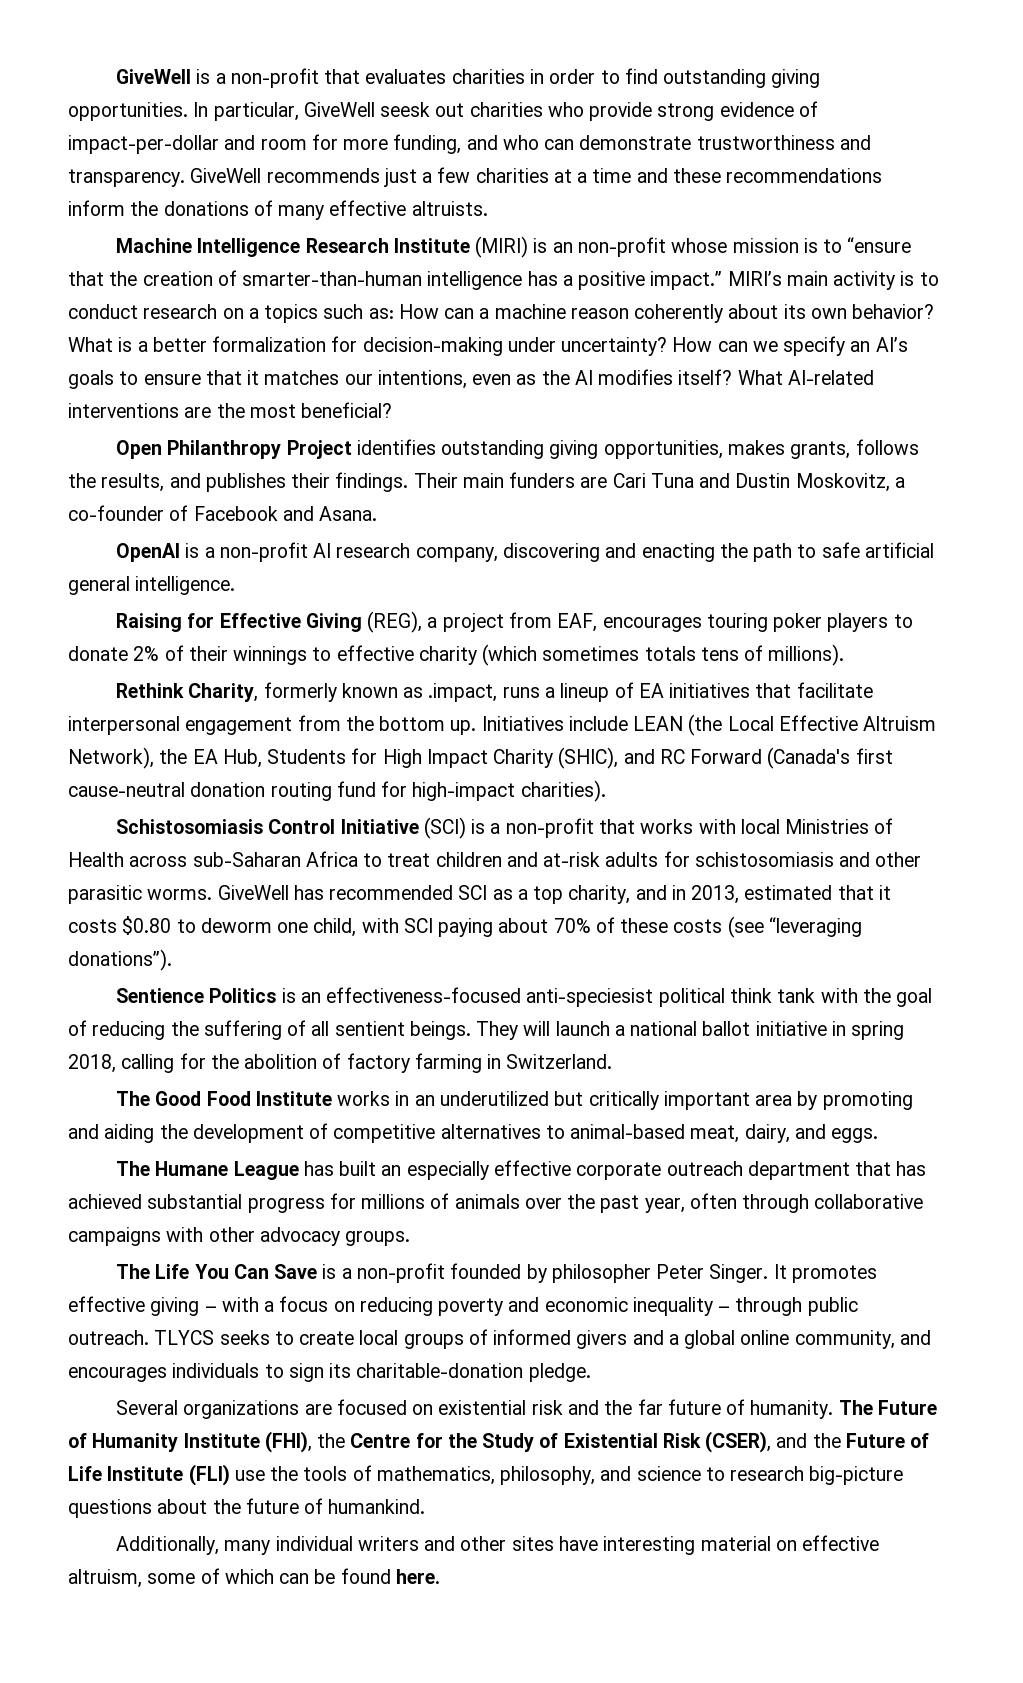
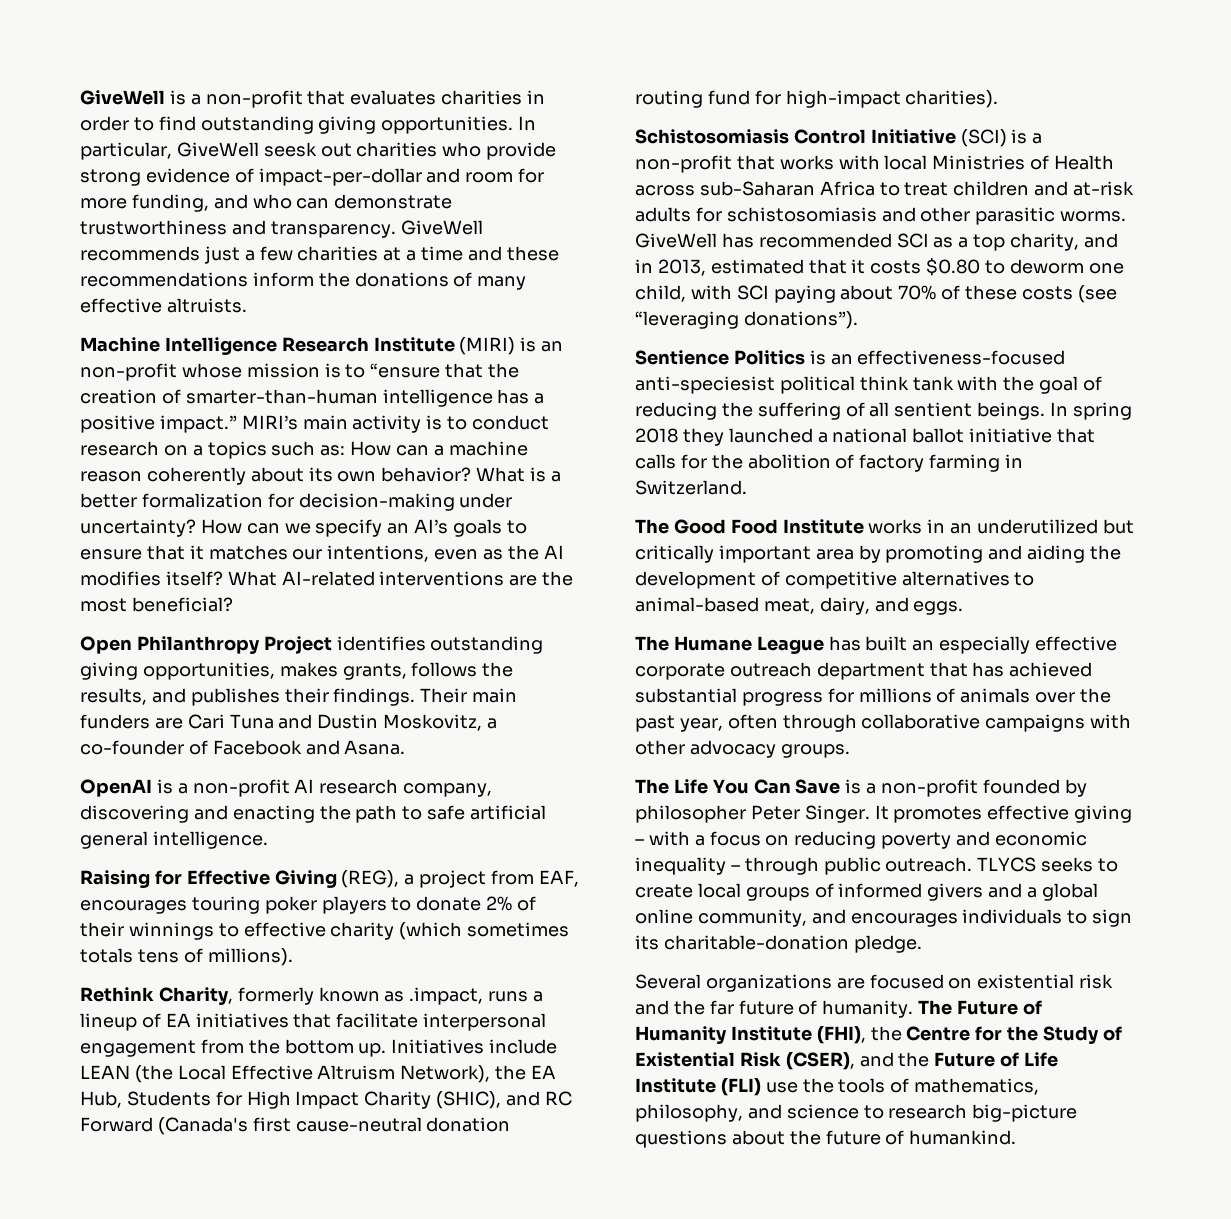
- They will launch a national ballot initiative in spring 2018, calling for the abolition of factory farming in Switzerland.
+ In spring 2018 they launched a national ballot initiative that calls for the abolition of factory farming in Switzerland.
- Additionally, many individual writers and other sites have interesting material on effective altruism, some of which can be found here.

